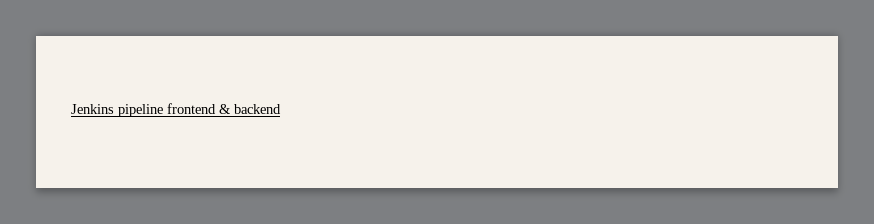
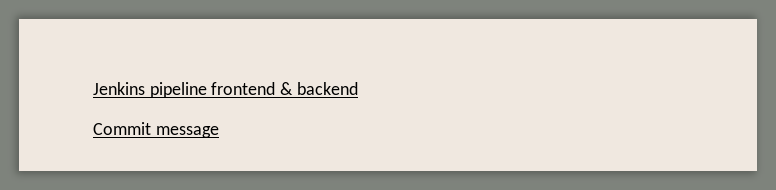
+ Commit message

